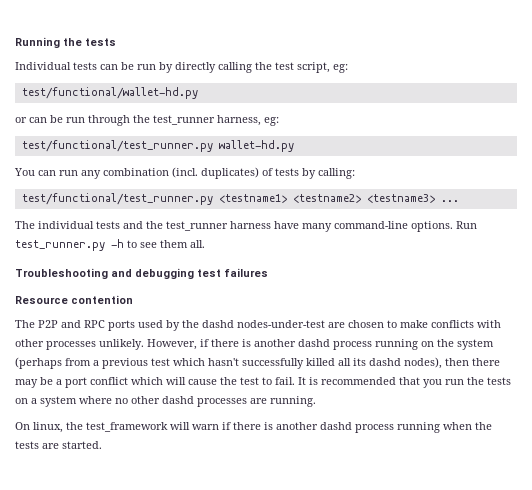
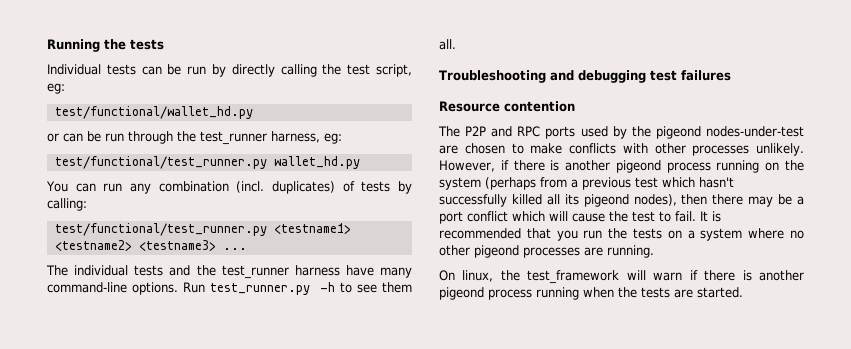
- test/functional/wallet-hd.py
+ test/functional/wallet_hd.py
- test/functional/test_runner.py wallet-hd.py
+ test/functional/test_runner.py wallet_hd.py
- The P2P and RPC ports used by the dashd nodes-under-test are chosen to make conflicts with other processes unlikely.
+ The P2P and RPC ports used by the pigeond nodes-under-test are chosen to make conflicts with other processes unlikely.
- However, if there is another dashd process running on the system (perhaps from a previous test which hasn't successfully killed all its dashd nodes), then there may be a port conflict which will cause the test to fail.
+ However, if there is another pigeond process running on the system (perhaps from a previous test which hasn't successfully killed all its pigeond nodes), then there may be a port conflict which will cause the test to fail.
- It is recommended that you run the tests on a system where no other dashd processes are running.
+ It is recommended that you run the tests on a system where no other pigeond processes are running.
- On linux, the test_framework will warn if there is another dashd process running when the tests are started.
+ On linux, the test_framework will warn if there is another pigeond process running when the tests are started.

